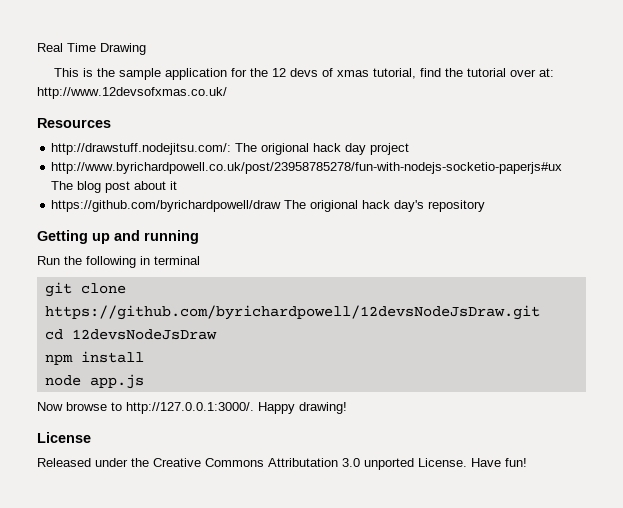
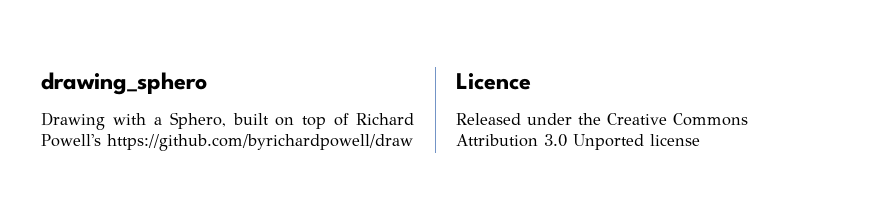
- Real Time Drawing
- This is the sample application for the 12 devs of xmas tutorial, find the tutorial over at: http://www.12devsofxmas.co.uk/
- Resources
- http://drawstuff.nodejitsu.com/: The origional hack day project
- http://www.byrichardpowell.co.uk/post/23958785278/fun-with-nodejs-socketio-paperjs#ux The blog post about it
- https://github.com/byrichardpowell/draw The origional hack day's repository
- Getting up and running
- Run the following in terminal
- git clone https://github.com/byrichardpowell/12devsNodeJsDraw.git
- cd 12devsNodeJsDraw
- npm install
- node app.js
- Now browse to http://127.0.0.1:3000/. Happy drawing!
- License
+ drawing_sphero
+ Drawing with a Sphero, built on top of Richard Powell's https://github.com/byrichardpowell/draw
+ Licence
- Released under the Creative Commons Attributation 3.0 unported License. Have fun!
+ Released under the Creative Commons Attribution 3.0 Unported license

